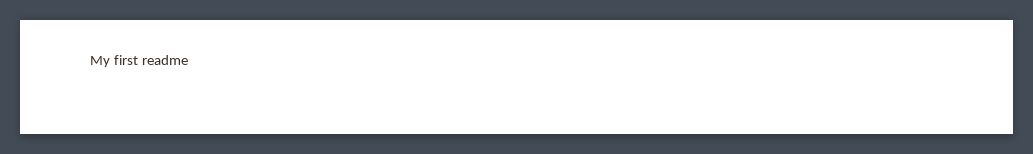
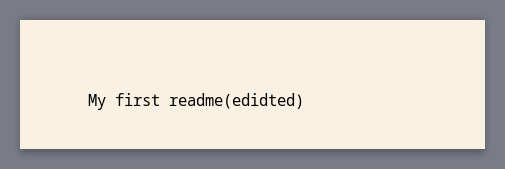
- My first readme
+ My first readme(edidted)

